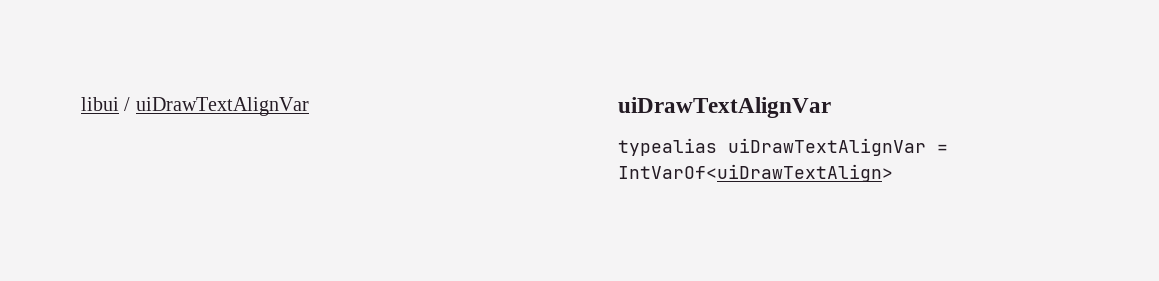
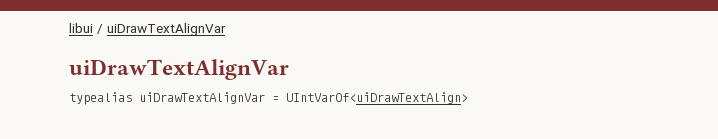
- typealias uiDrawTextAlignVar = IntVarOf<uiDrawTextAlign>
+ typealias uiDrawTextAlignVar = UIntVarOf<uiDrawTextAlign>

